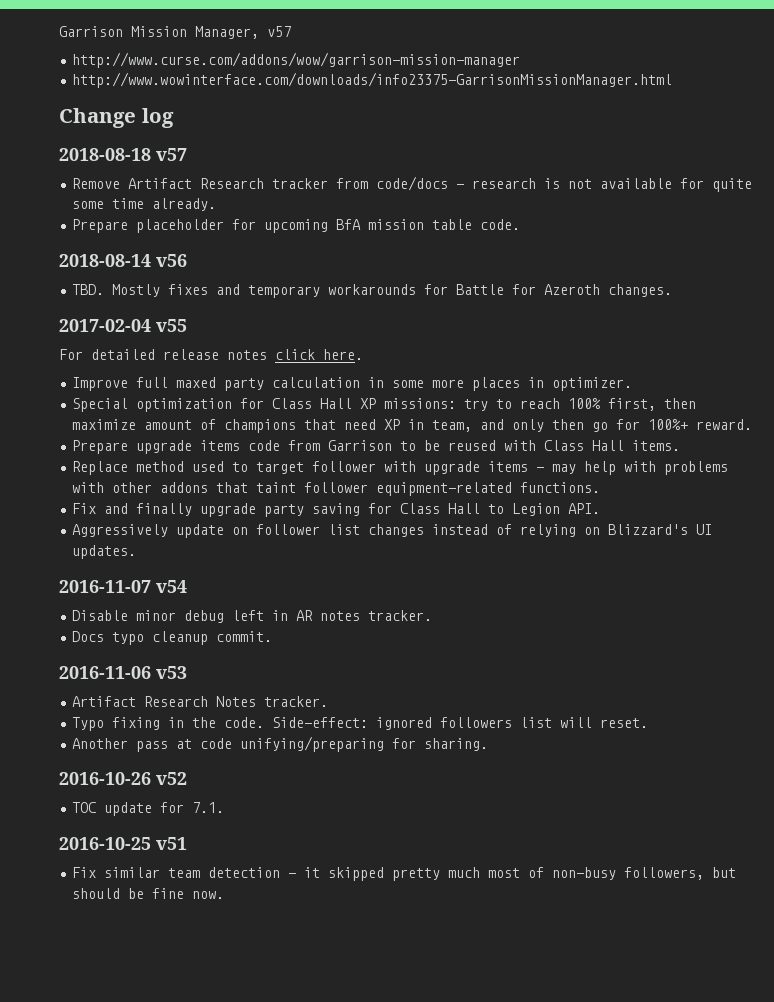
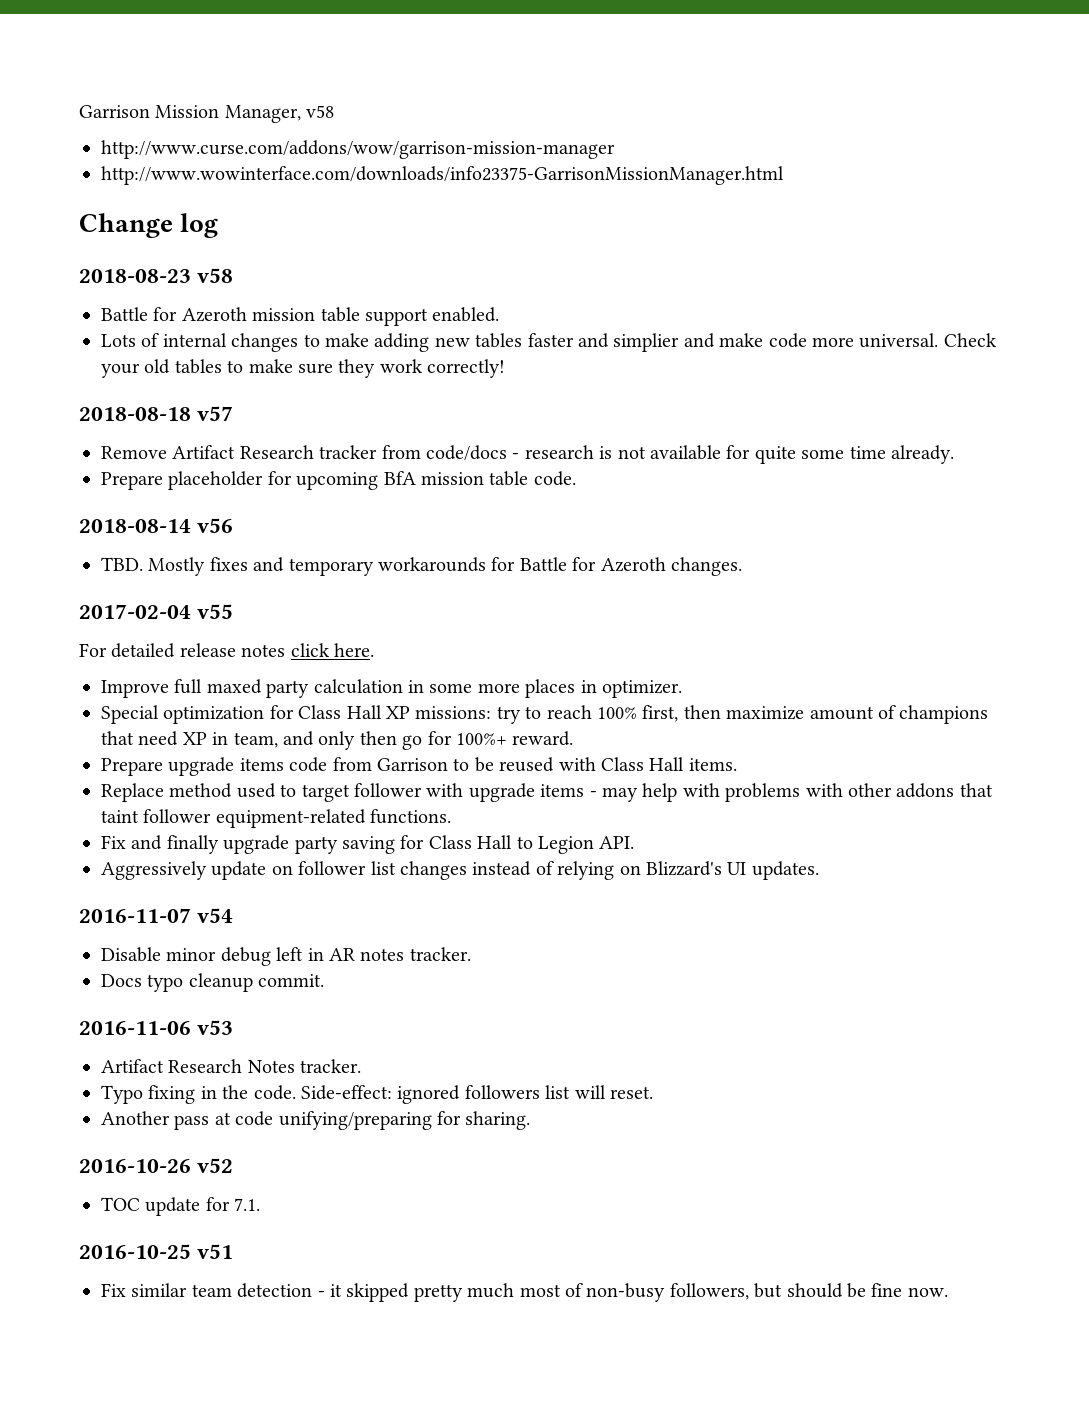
- Garrison Mission Manager, v57
+ Garrison Mission Manager, v58
+ 2018-08-23 v58
+ Battle for Azeroth mission table support enabled.
+ Lots of internal changes to make adding new tables faster and simplier and make code more universal. Check your old tables to make sure they work correctly!

